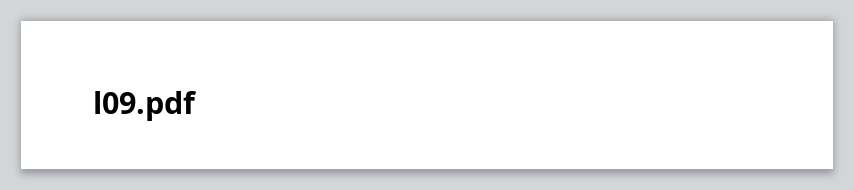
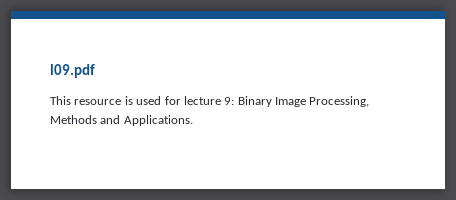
+ This resource is used for lecture 9: Binary Image Processing, Methods and Applications.

